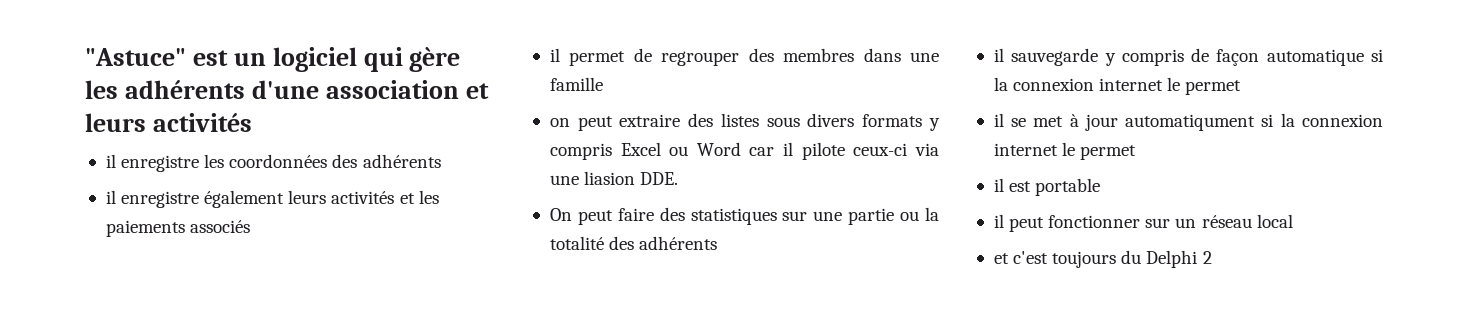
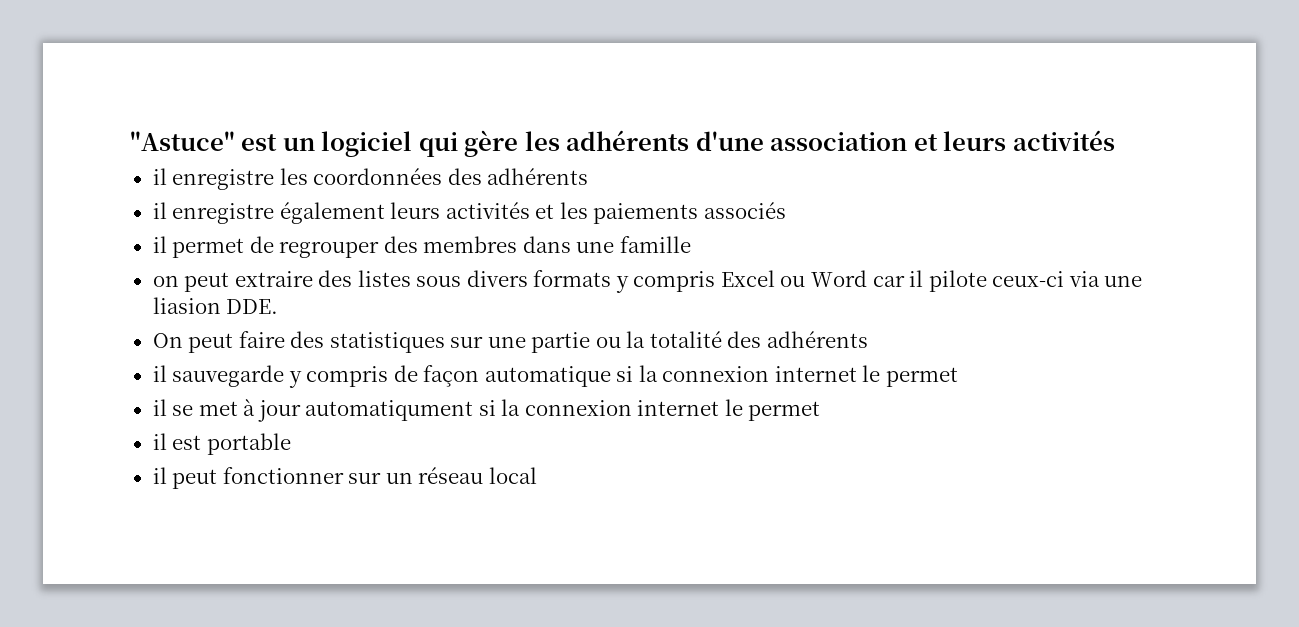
- et c'est toujours du Delphi 2

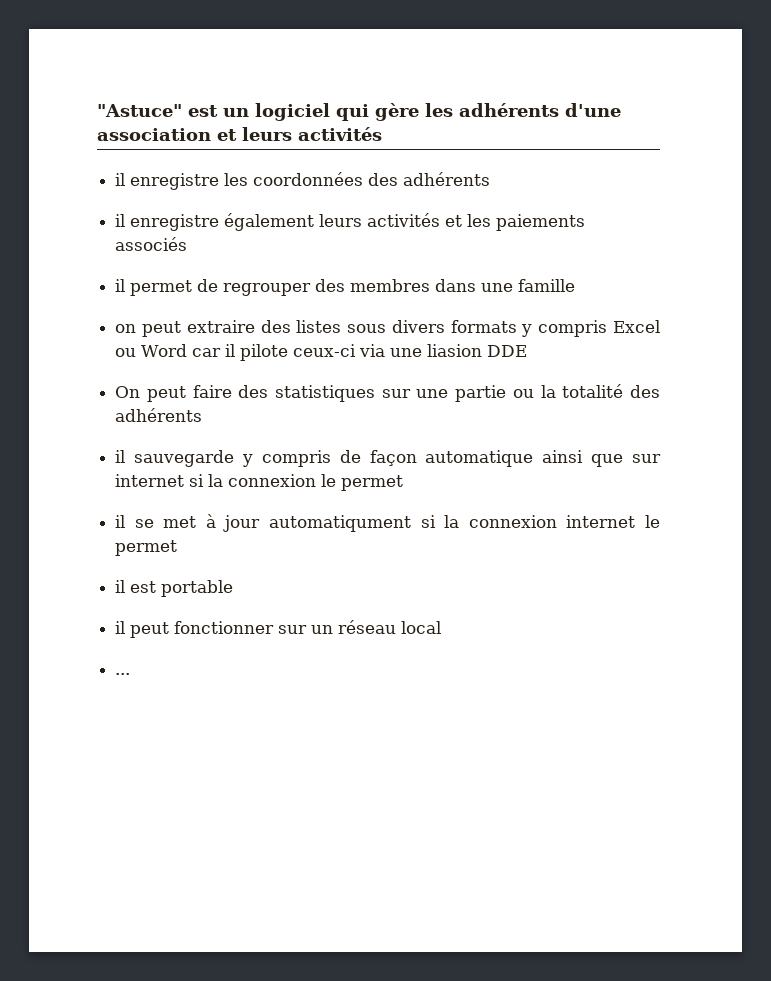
- on peut extraire des listes sous divers formats y compris Excel ou Word car il pilote ceux-ci via une liasion DDE.
+ on peut extraire des listes sous divers formats y compris Excel ou Word car il pilote ceux-ci via une liasion DDE
- il sauvegarde y compris de façon automatique si la connexion internet le permet
+ il sauvegarde y compris de façon automatique ainsi que sur internet si la connexion le permet
+ ...

